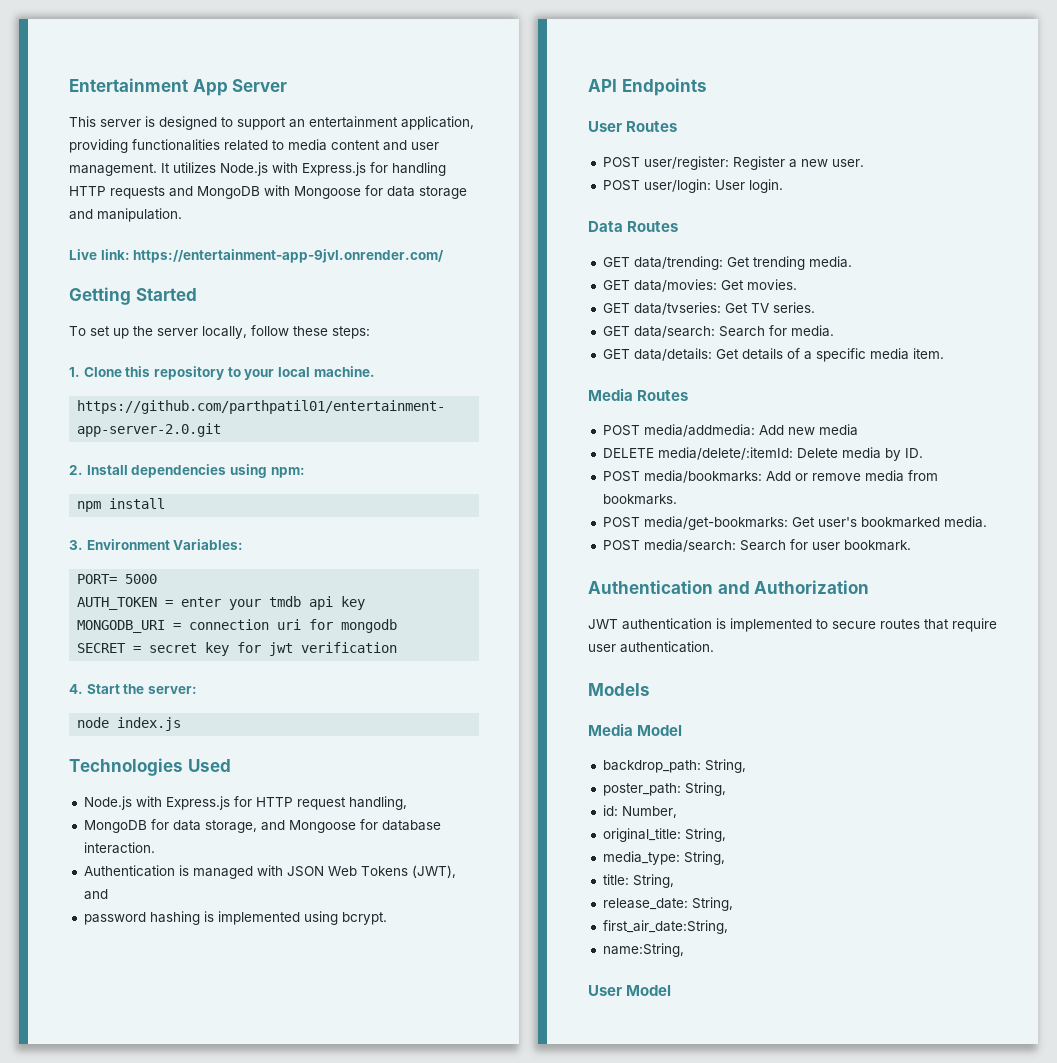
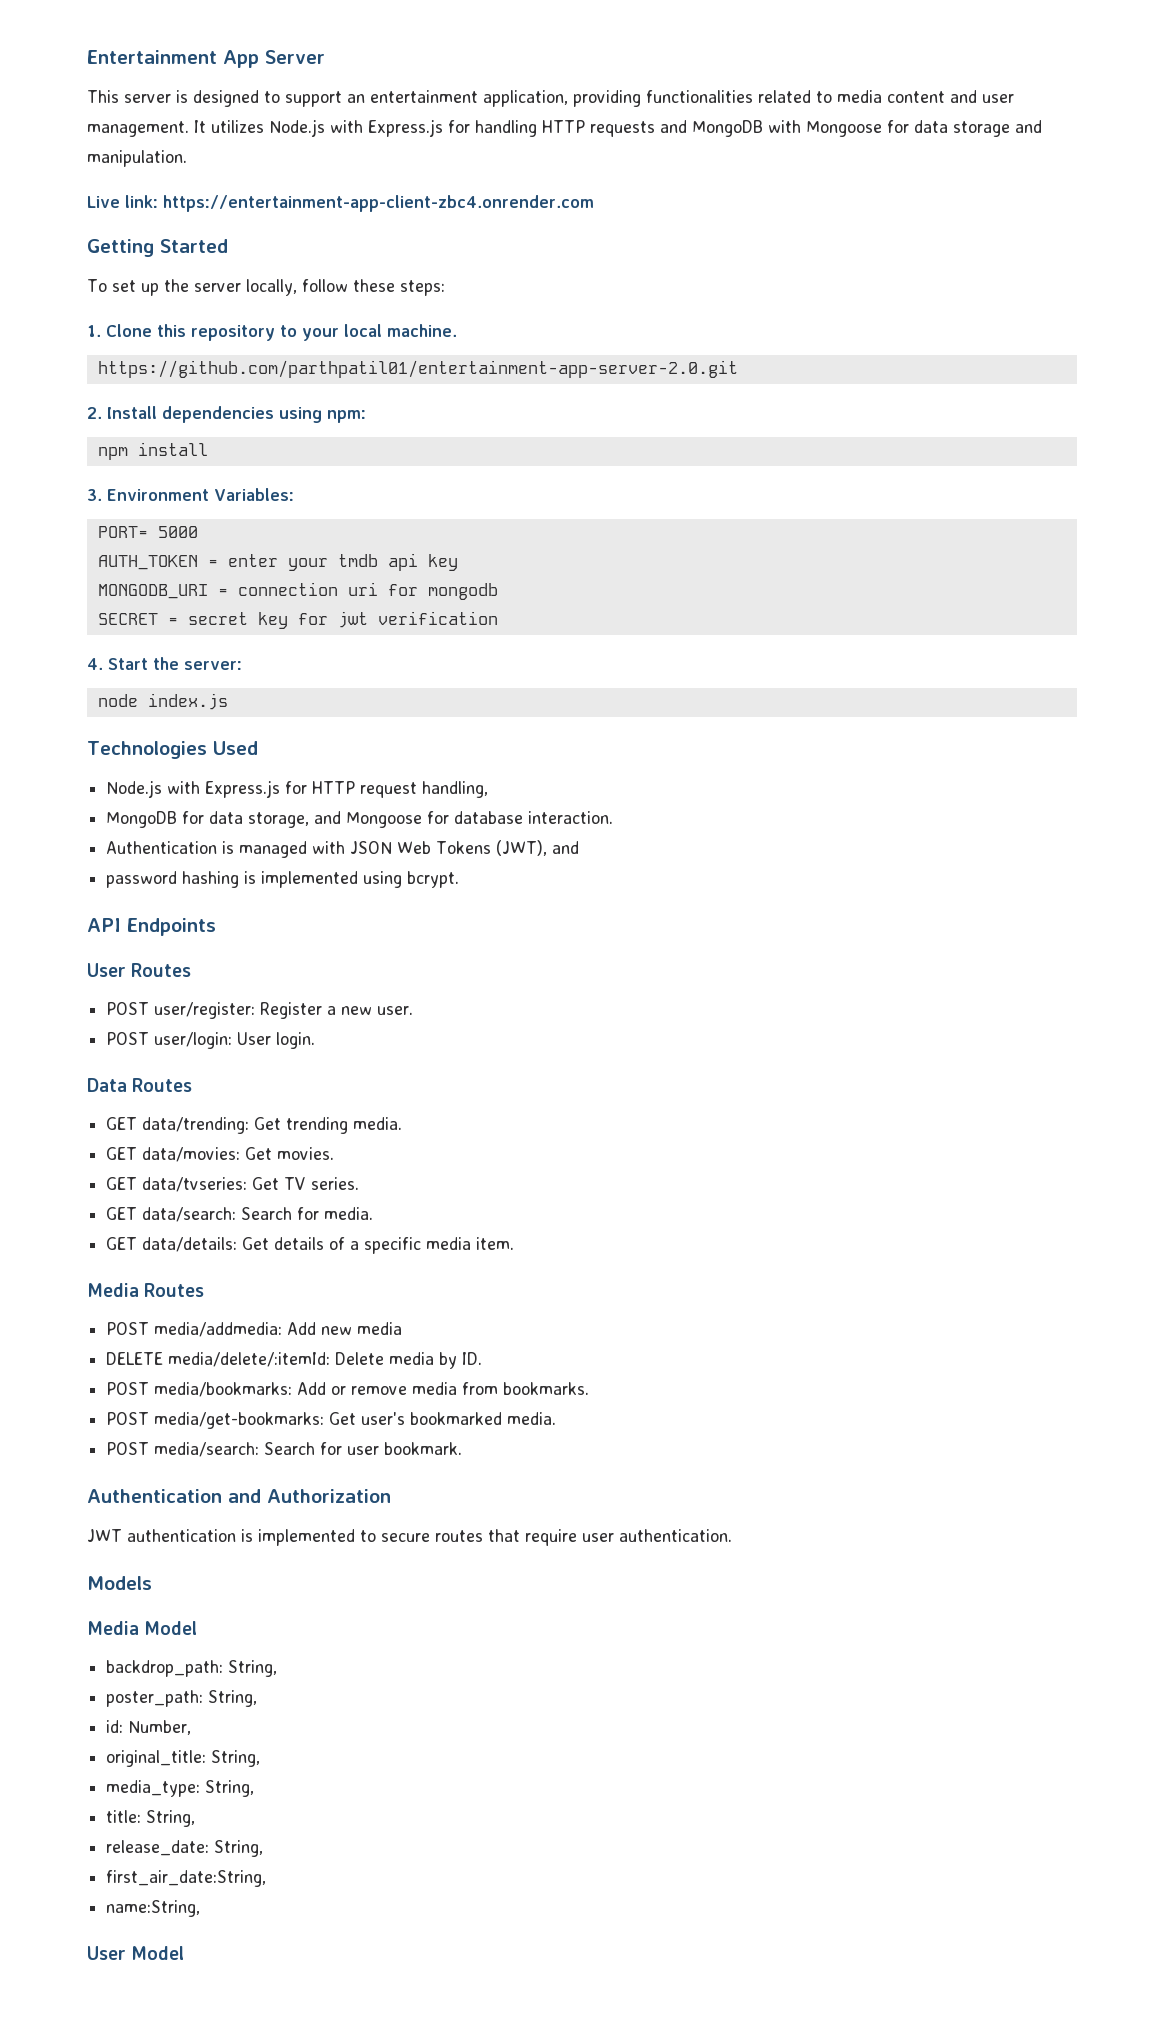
- Live link: https://entertainment-app-9jvl.onrender.com/
+ Live link: https://entertainment-app-client-zbc4.onrender.com

